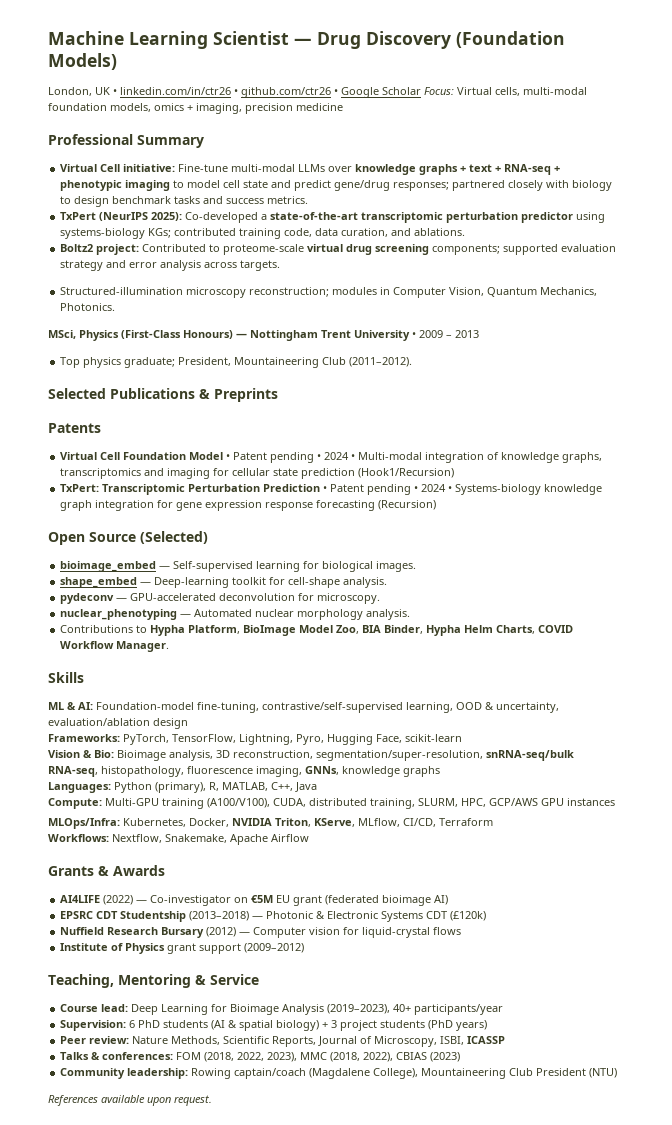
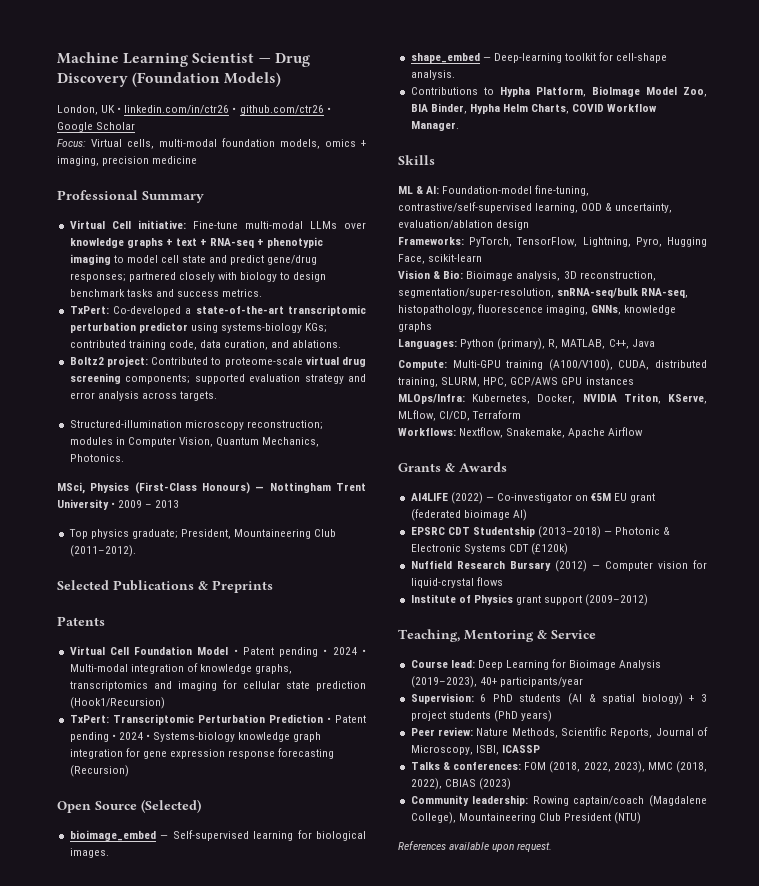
- London, UK • linkedin.com/in/ctr26 • github.com/ctr26 • Google Scholar Focus: Virtual cells, multi‑modal foundation models, omics + imaging, precision medicine
+ London, UK • linkedin.com/in/ctr26 • github.com/ctr26 • Google Scholar
+ Focus: Virtual cells, multi‑modal foundation models, omics + imaging, precision medicine
- TxPert (NeurIPS 2025): Co‑developed a state‑of‑the‑art transcriptomic perturbation predictor using systems‑biology KGs; contributed training code, data curation, and ablations.
+ TxPert: Co‑developed a state‑of‑the‑art transcriptomic perturbation predictor using systems‑biology KGs; contributed training code, data curation, and ablations.
- pydeconv — GPU‑accelerated deconvolution for microscopy.
- nuclear_phenotyping — Automated nuclear morphology analysis.

